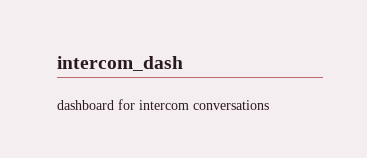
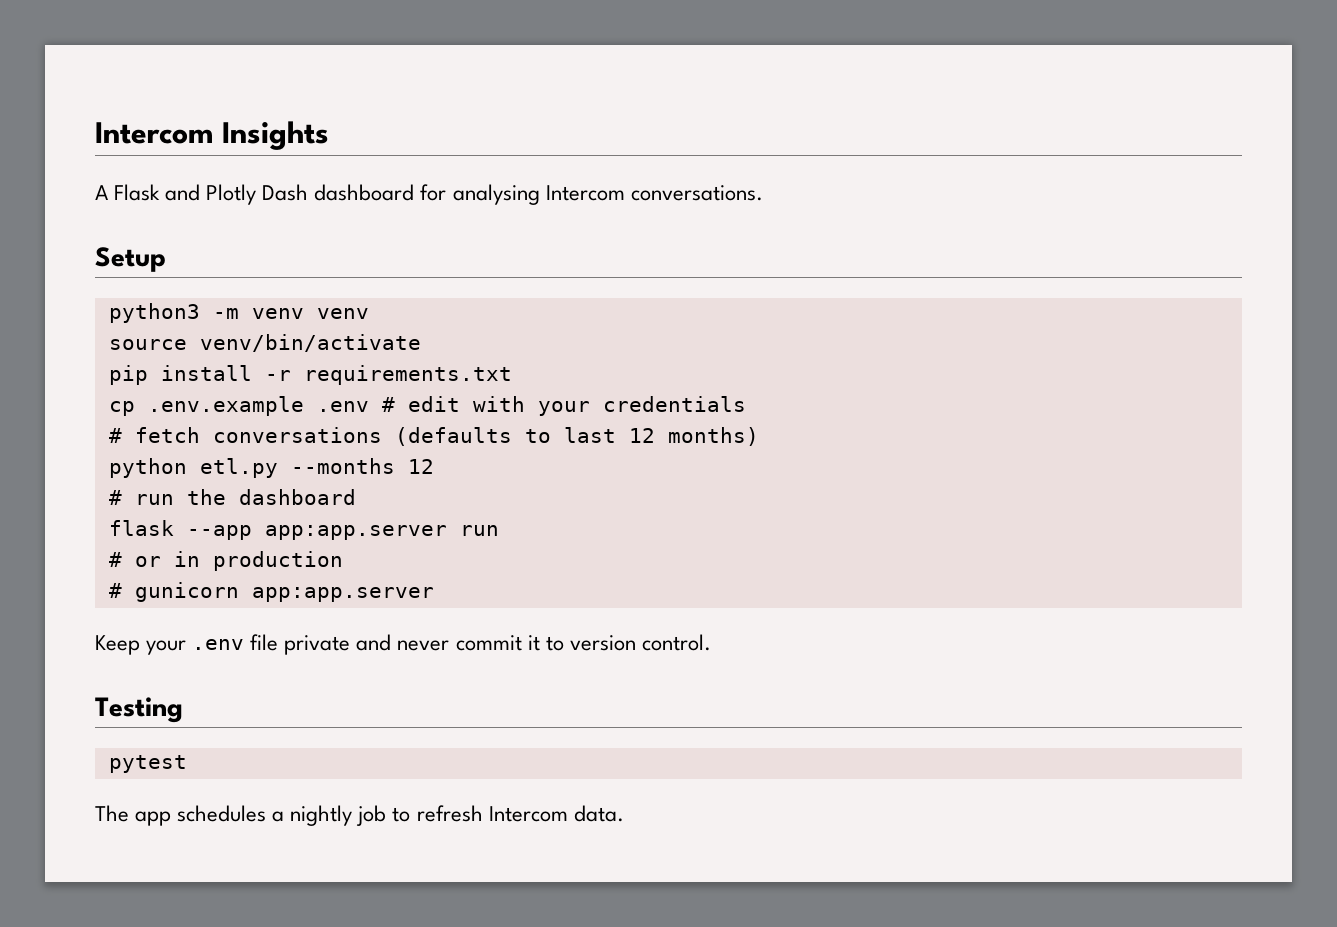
- intercom_dash
- dashboard for intercom conversations
+ Intercom Insights
+ A Flask and Plotly Dash dashboard for analysing Intercom conversations.
+ Setup
+ python3 -m venv venv
+ source venv/bin/activate
+ pip install -r requirements.txt
+ cp .env.example .env # edit with your credentials
+ # fetch conversations (defaults to last 12 months)
+ python etl.py --months 12
+ # run the dashboard
+ flask --app app:app.server run
+ # or in production
+ # gunicorn app:app.server
+ Keep your .env file private and never commit it to version control.
+ Testing
+ pytest
+ The app schedules a nightly job to refresh Intercom data.

